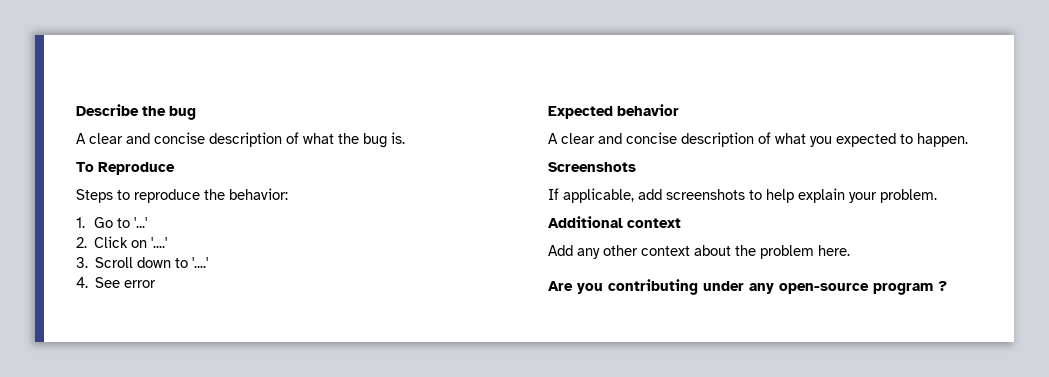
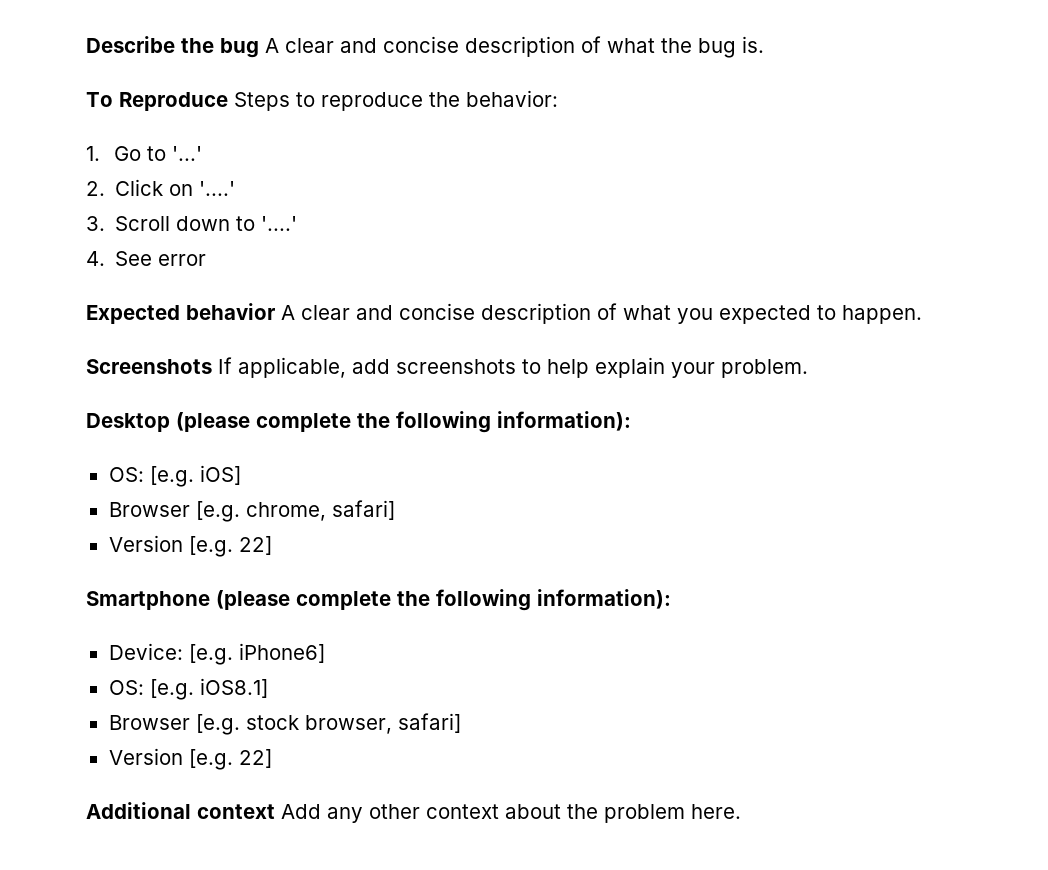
- Describe the bug
- A clear and concise description of what the bug is.
+ Describe the bug A clear and concise description of what the bug is.
- To Reproduce
- Steps to reproduce the behavior:
+ To Reproduce Steps to reproduce the behavior:
- Expected behavior
- A clear and concise description of what you expected to happen.
+ Expected behavior A clear and concise description of what you expected to happen.
- Screenshots
- If applicable, add screenshots to help explain your problem.
+ Screenshots If applicable, add screenshots to help explain your problem.
+ Desktop (please complete the following information):
+ OS: [e.g. iOS]
+ Browser [e.g. chrome, safari]
+ Version [e.g. 22]
+ Smartphone (please complete the following information):
+ Device: [e.g. iPhone6]
+ OS: [e.g. iOS8.1]
+ Browser [e.g. stock browser, safari]
+ Version [e.g. 22]
- Additional context
- Add any other context about the problem here.
+ Additional context Add any other context about the problem here.
- Are you contributing under any open-source program ?

